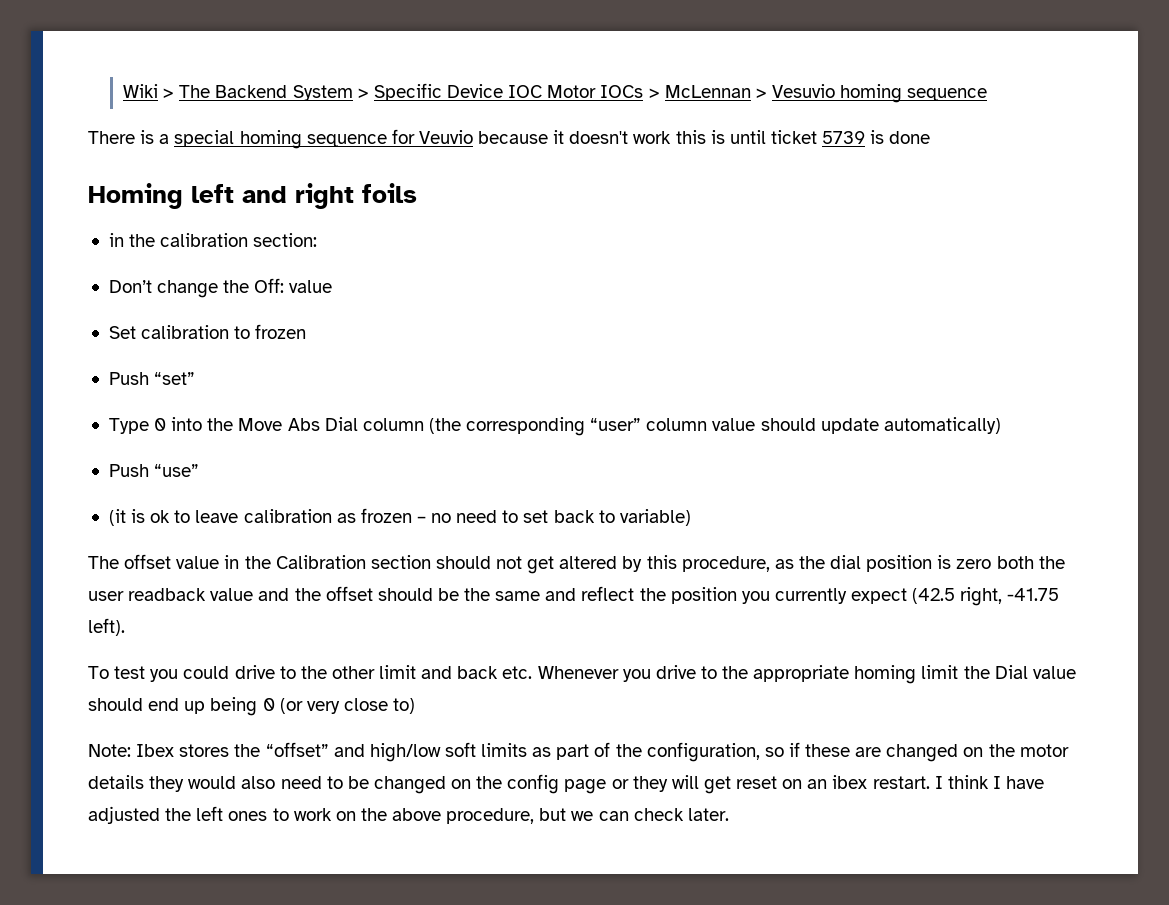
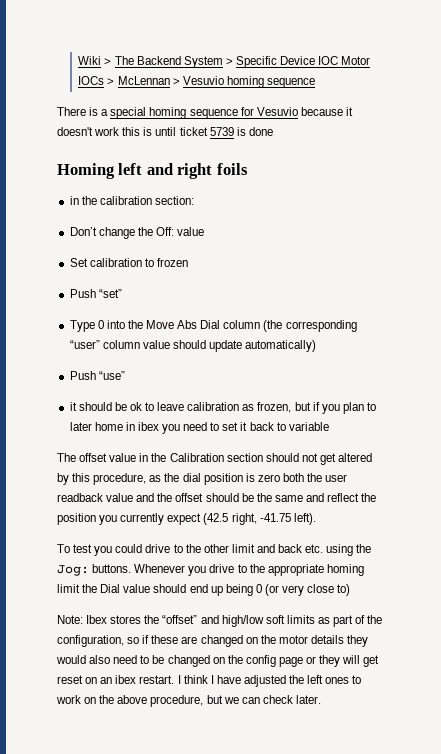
- There is a special homing sequence for Veuvio because it doesn't work this is until ticket 5739 is done
+ There is a special homing sequence for Vesuvio because it doesn't work this is until ticket 5739 is done
- (it is ok to leave calibration as frozen – no need to set back to variable)
+ it should be ok to leave calibration as frozen, but if you plan to later home in ibex you need to set it back to variable
- To test you could drive to the other limit and back etc. Whenever you drive to the appropriate homing limit the Dial value should end up being 0 (or very close to)
+ To test you could drive to the other limit and back etc. using the Jog: buttons. Whenever you drive to the appropriate homing limit the Dial value should end up being 0 (or very close to)

